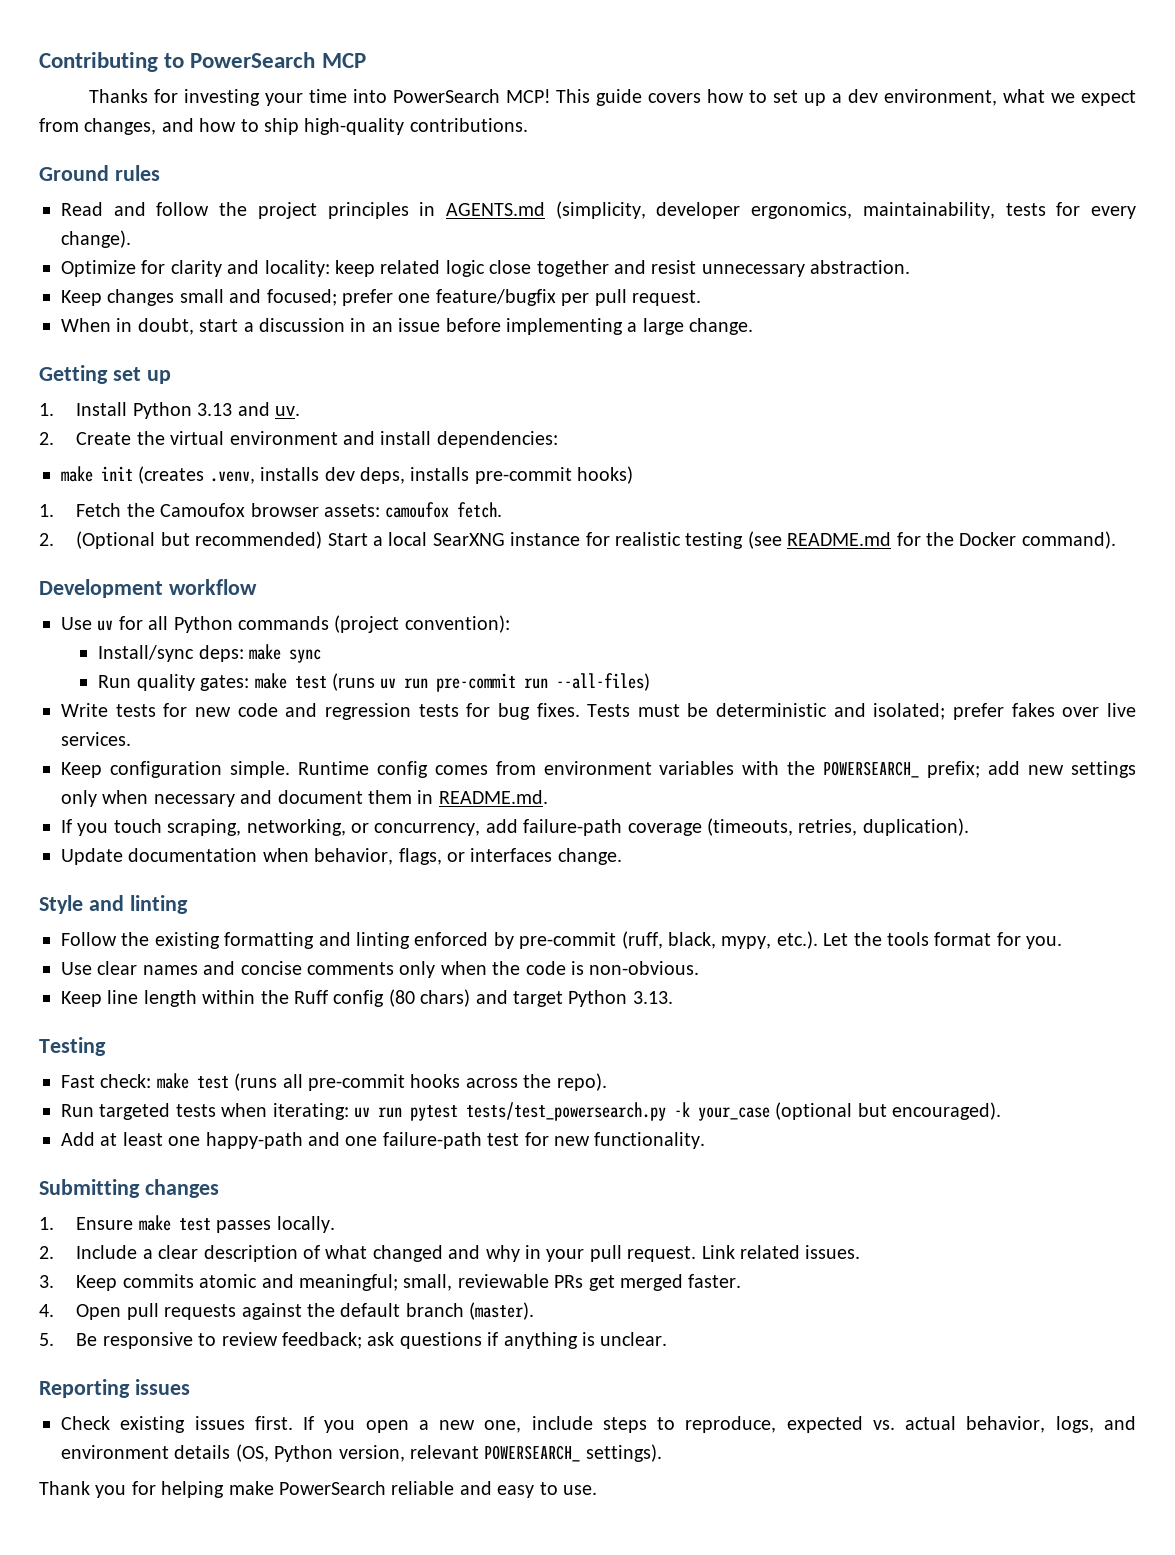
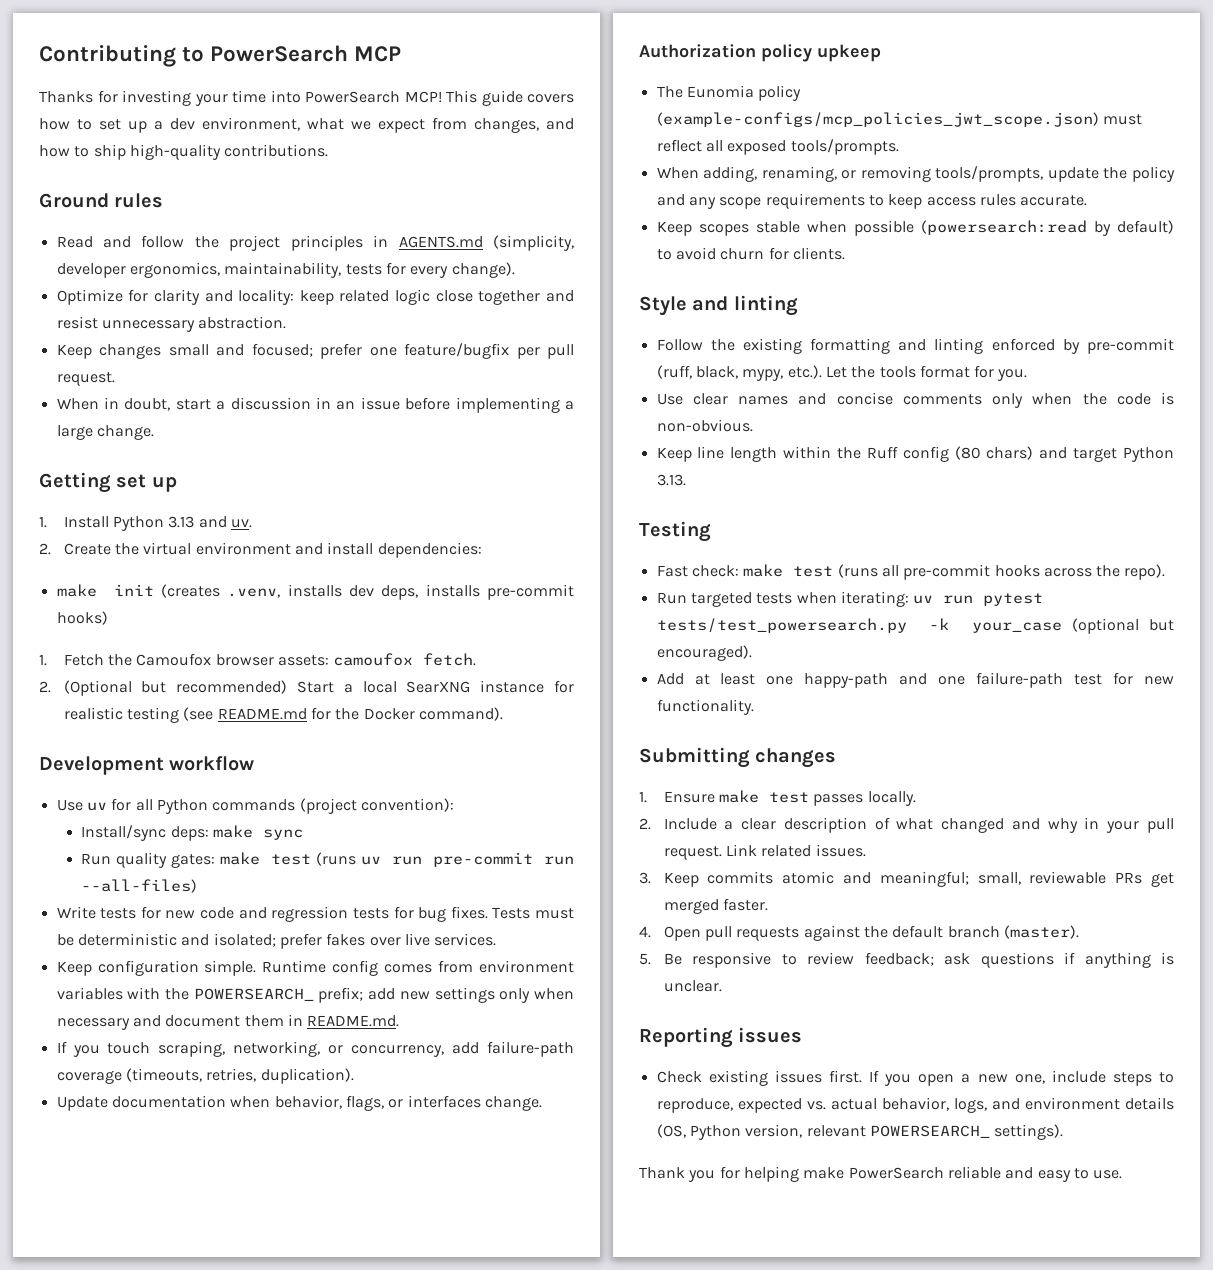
+ Authorization policy upkeep
+ The Eunomia policy (example-configs/mcp_policies_jwt_scope.json) must reflect all exposed tools/prompts.
+ When adding, renaming, or removing tools/prompts, update the policy and any scope requirements to keep access rules accurate.
+ Keep scopes stable when possible (powersearch:read by default) to avoid churn for clients.

